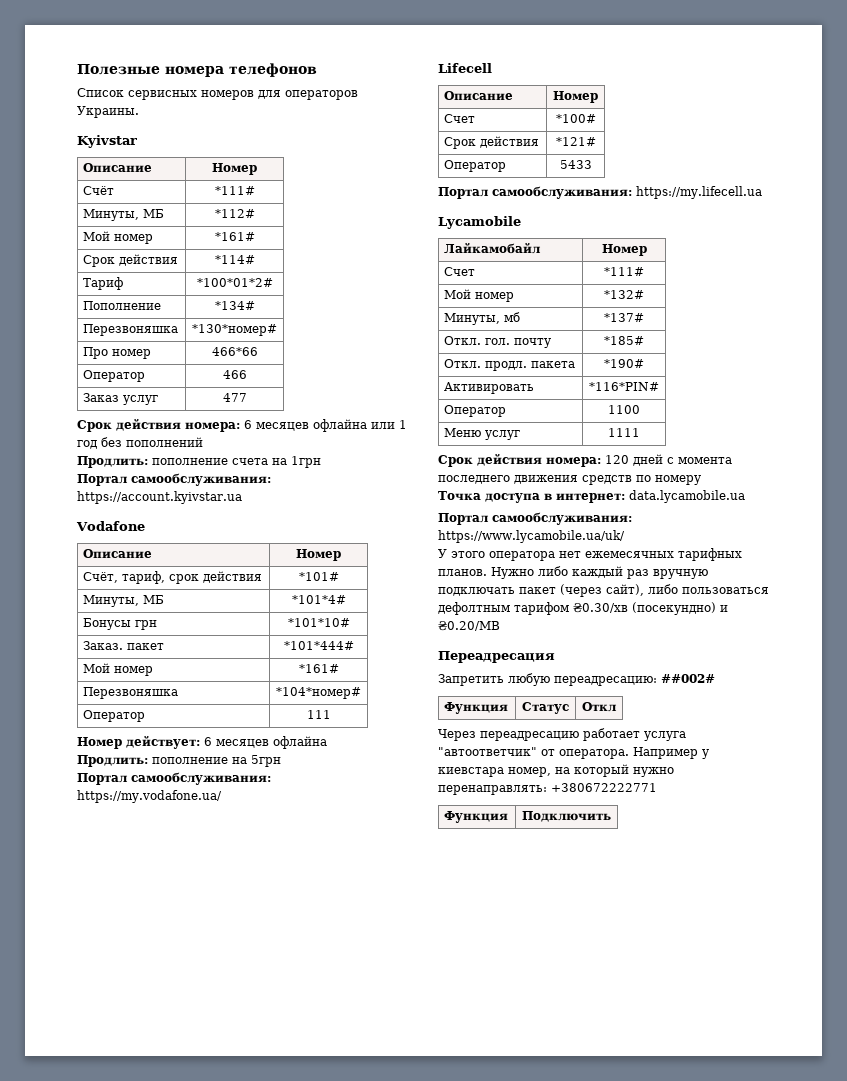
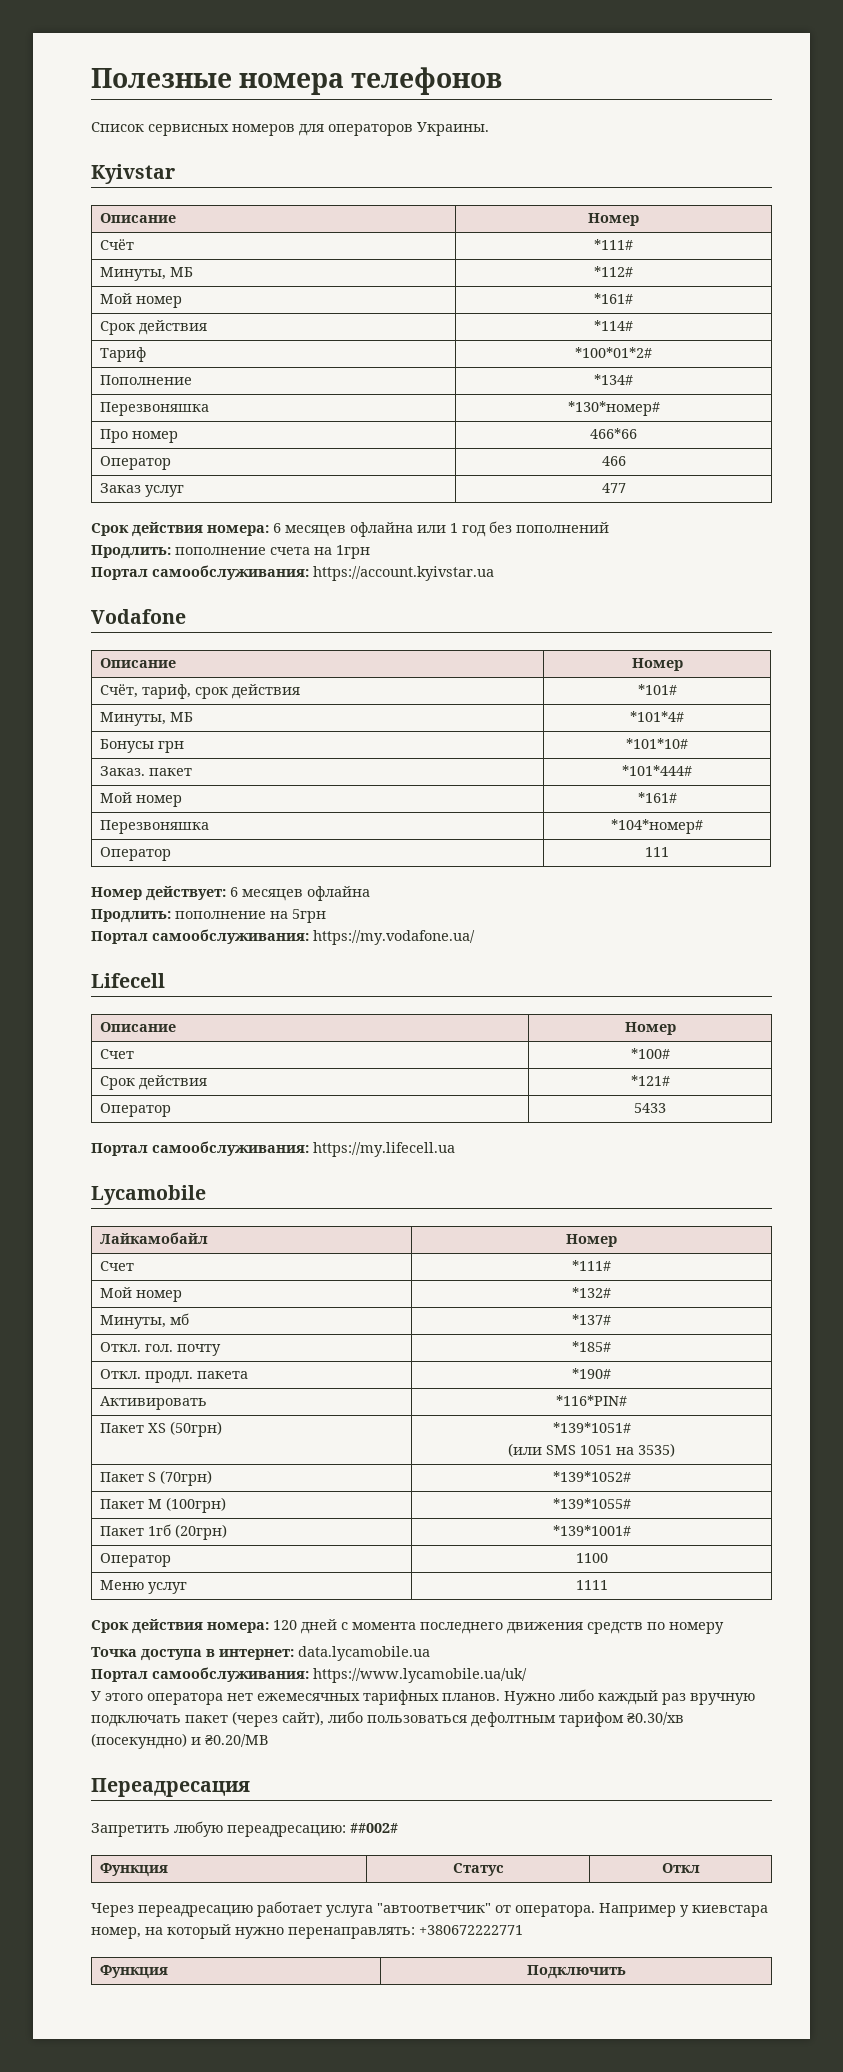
+ Пакет XS (50грн) | *139*1051#
+ (или SMS 1051 на 3535)
+ Пакет S (70грн) | *139*1052#
+ Пакет M (100грн) | *139*1055#
+ Пакет 1гб (20грн) | *139*1001#

